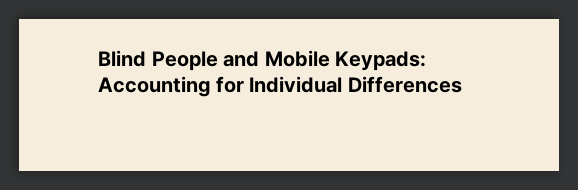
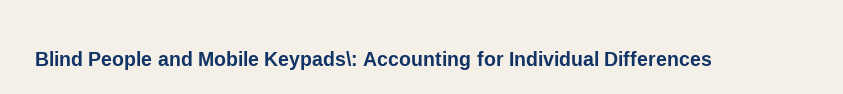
- Blind People and Mobile Keypads: Accounting for Individual Differences
+ Blind People and Mobile Keypads\: Accounting for Individual Differences

